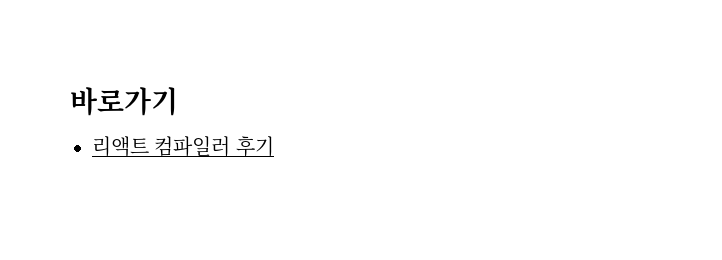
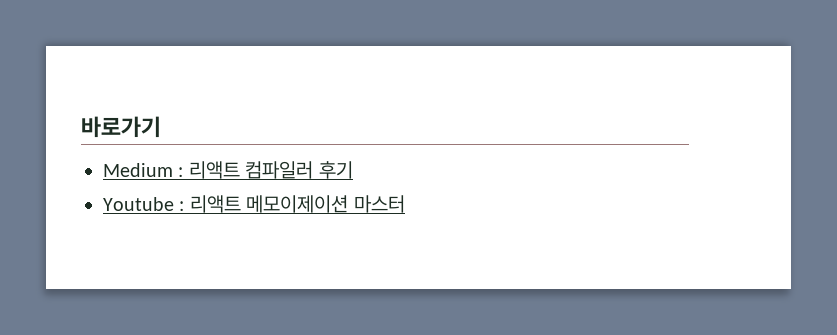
- 리액트 컴파일러 후기
+ Medium : 리액트 컴파일러 후기
+ Youtube : 리액트 메모이제이션 마스터

